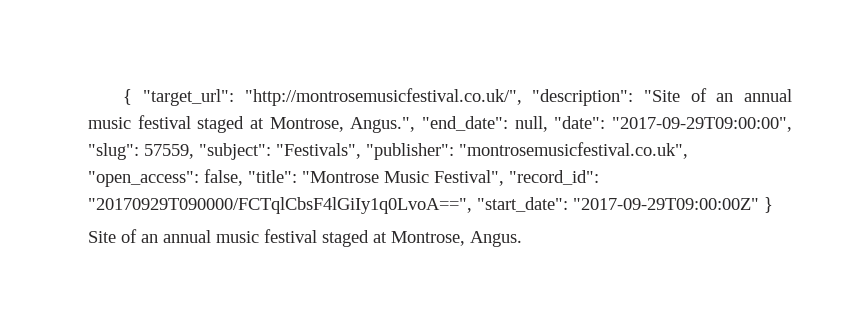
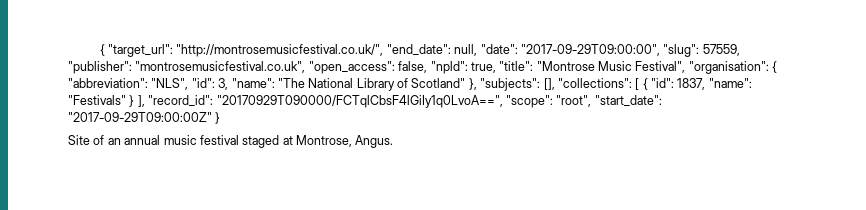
- { "target_url": "http://montrosemusicfestival.co.uk/", "description": "Site of an annual music festival staged at Montrose, Angus.", "end_date": null, "date": "2017-09-29T09:00:00", "slug": 57559, "subject": "Festivals", "publisher": "montrosemusicfestival.co.uk", "open_access": false, "title": "Montrose Music Festival", "record_id": "20170929T090000/FCTqlCbsF4lGiIy1q0LvoA==", "start_date": "2017-09-29T09:00:00Z" }
+ { "target_url": "http://montrosemusicfestival.co.uk/", "end_date": null, "date": "2017-09-29T09:00:00", "slug": 57559, "publisher": "montrosemusicfestival.co.uk", "open_access": false, "npld": true, "title": "Montrose Music Festival", "organisation": { "abbreviation": "NLS", "id": 3, "name": "The National Library of Scotland" }, "subjects": [], "collections": [ { "id": 1837, "name": "Festivals" } ], "record_id": "20170929T090000/FCTqlCbsF4lGiIy1q0LvoA==", "scope": "root", "start_date": "2017-09-29T09:00:00Z" }

